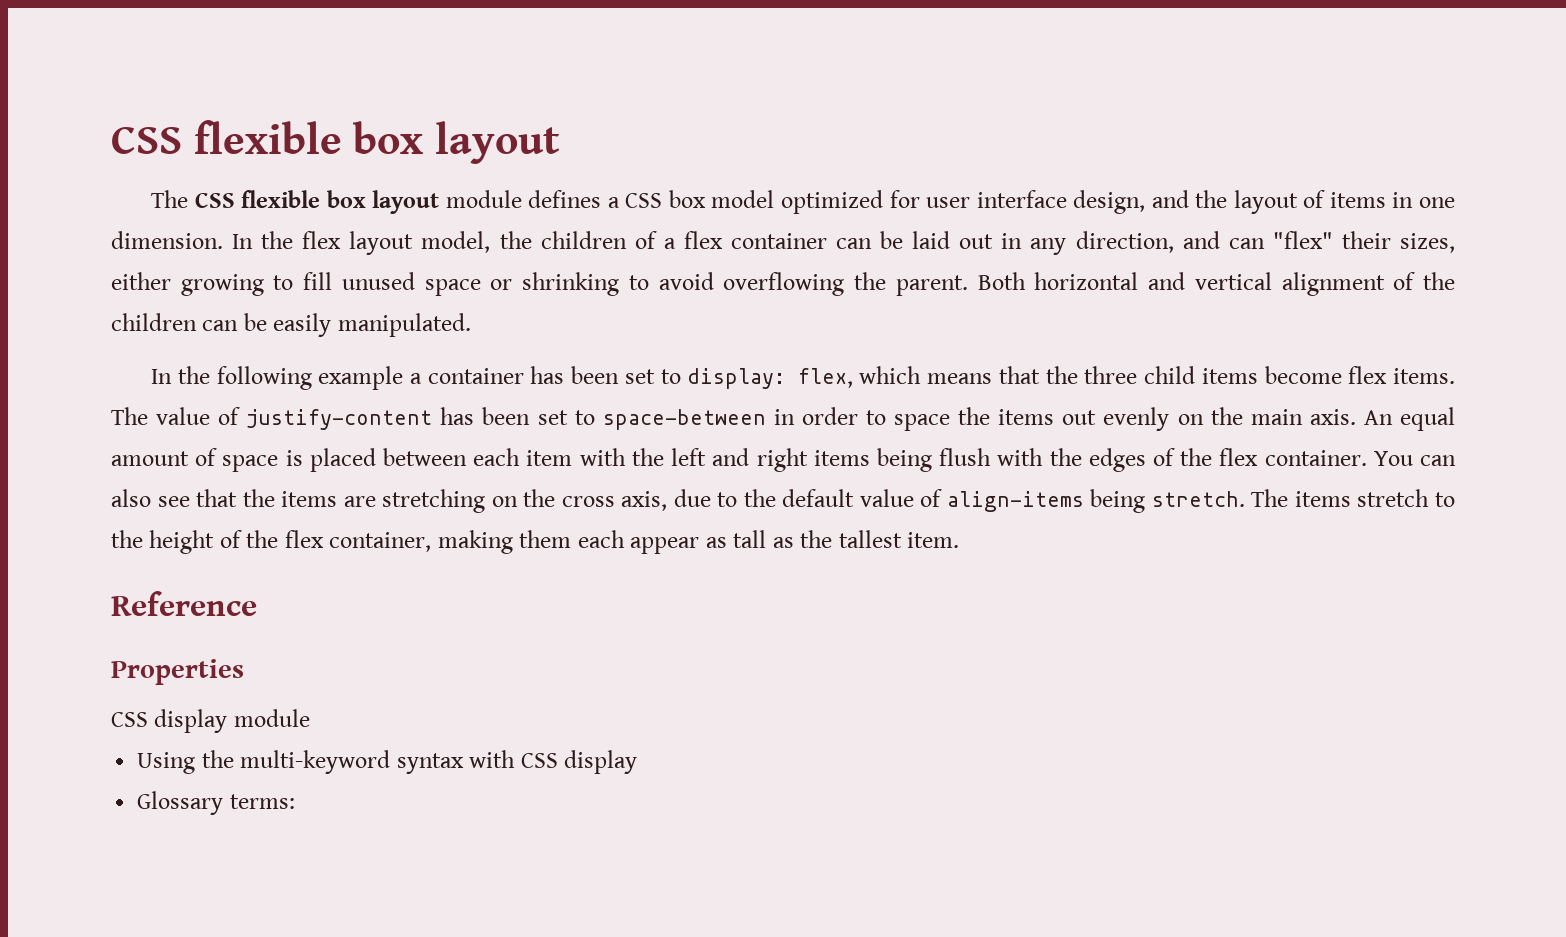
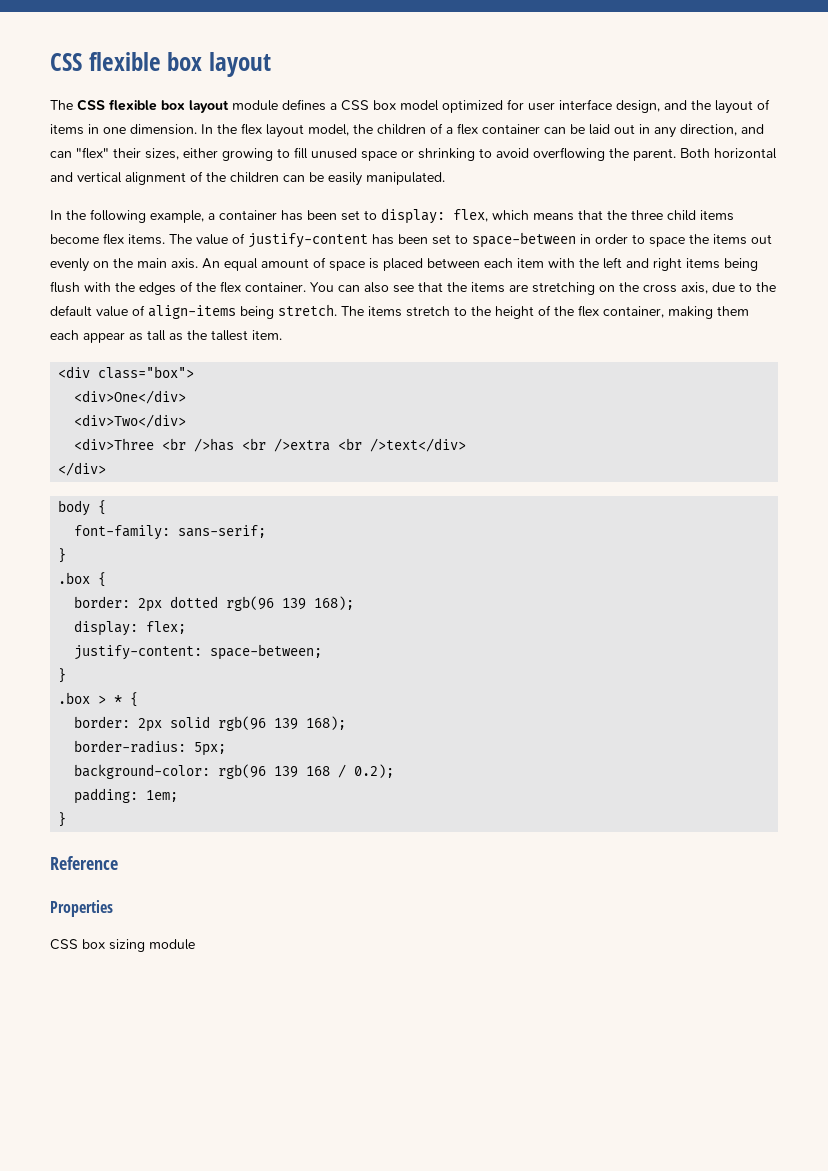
- In the following example a container has been set to display: flex, which means that the three child items become flex items.
+ In the following example, a container has been set to display: flex, which means that the three child items become flex items.
+ <div class="box">
+ <div>One</div>
+ <div>Two</div>
+ <div>Three <br />has <br />extra <br />text</div>
+ </div>
+ body {
+ font-family: sans-serif;
+ }
+ .box {
+ border: 2px dotted rgb(96 139 168);
+ display: flex;
+ justify-content: space-between;
+ }
+ .box > * {
+ border: 2px solid rgb(96 139 168);
+ border-radius: 5px;
+ background-color: rgb(96 139 168 / 0.2);
+ padding: 1em;
+ }
- CSS display module
- Using the multi-keyword syntax with CSS display
- Glossary terms:
+ CSS box sizing module

